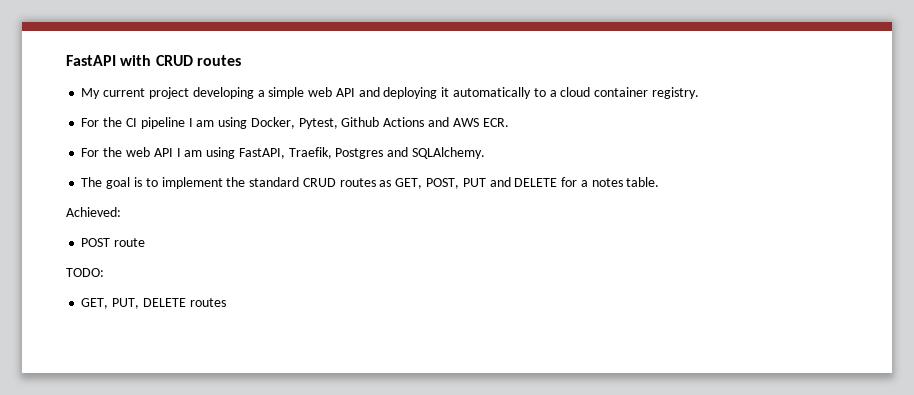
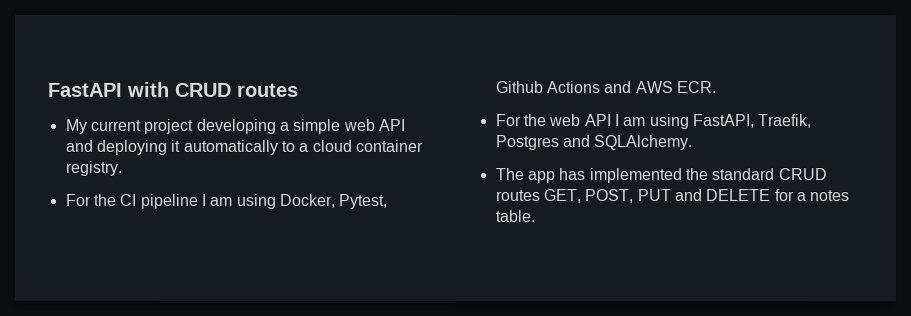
- The goal is to implement the standard CRUD routes as GET, POST, PUT and DELETE for a notes table.
+ The app has implemented the standard CRUD routes GET, POST, PUT and DELETE for a notes table.
- Achieved:
- POST route
- TODO:
- GET, PUT, DELETE routes

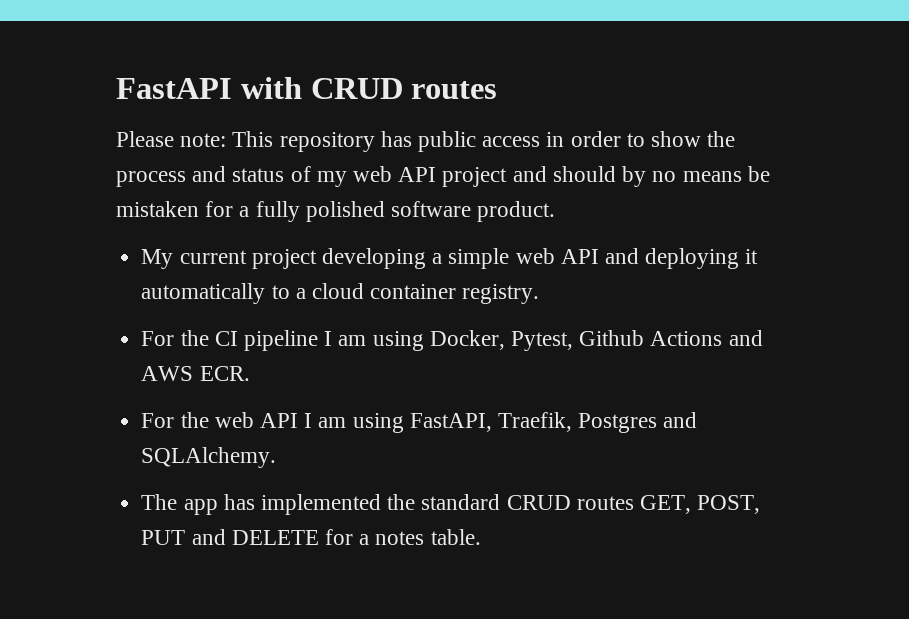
+ Please note: This repository has public access in order to show the process and status of my web API project and should by no means be mistaken for a fully polished software product.

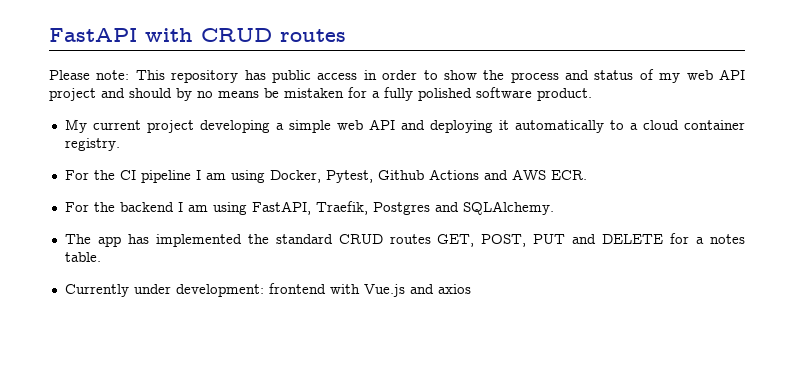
- For the web API I am using FastAPI, Traefik, Postgres and SQLAlchemy.
+ For the backend I am using FastAPI, Traefik, Postgres and SQLAlchemy.
+ Currently under development: frontend with Vue.js and axios

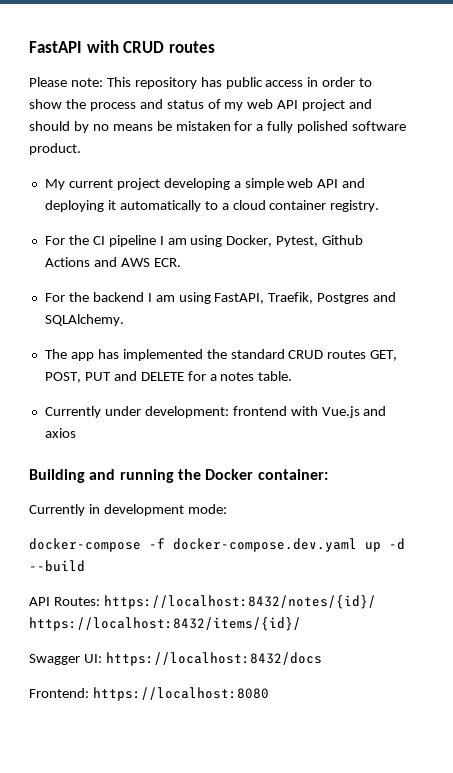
+ Building and running the Docker container:
+ Currently in development mode:
+ docker-compose -f docker-compose.dev.yaml up -d --build
+ API Routes: https://localhost:8432/notes/{id}/ https://localhost:8432/items/{id}/
+ Swagger UI: https://localhost:8432/docs
+ Frontend: https://localhost:8080

